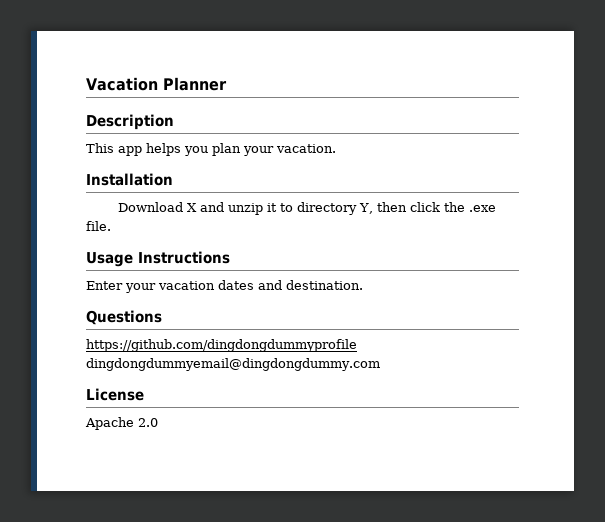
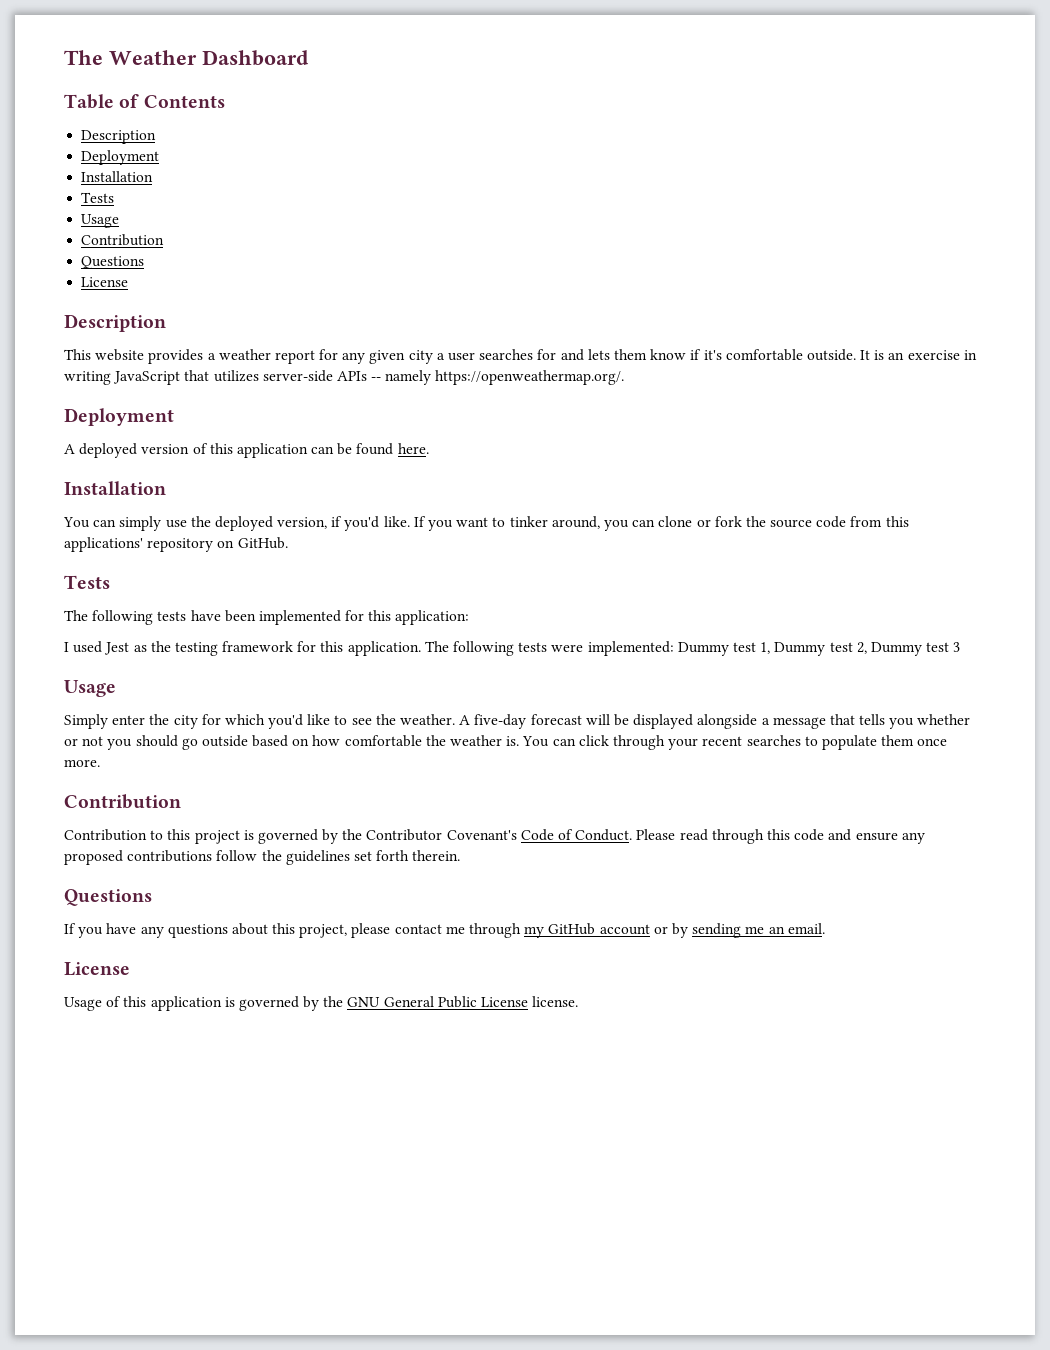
- Vacation Planner
+ The Weather Dashboard
+ Table of Contents
  Description
- This app helps you plan your vacation.
+ Deployment
  Installation
- Download X and unzip it to directory Y, then click the .exe file.
- Usage Instructions
- Enter your vacation dates and destination.
+ Tests
+ Usage
+ Contribution
  Questions
- https://github.com/dingdongdummyprofile dingdongdummyemail@dingdongdummy.com
  License
- Apache 2.0
+ Description
+ This website provides a weather report for any given city a user searches for and lets them know if it's comfortable outside. It is an exercise in writing JavaScript that utilizes server-side APIs -- namely https://openweathermap.org/.
+ Deployment
+ A deployed version of this application can be found here.
+ Installation
+ You can simply use the deployed version, if you'd like. If you want to tinker around, you can clone or fork the source code from this applications' repository on GitHub.
+ Tests
+ The following tests have been implemented for this application:
+ I used Jest as the testing framework for this application. The following tests were implemented: Dummy test 1, Dummy test 2, Dummy test 3
+ Usage
+ Simply enter the city for which you'd like to see the weather. A five-day forecast will be displayed alongside a message that tells you whether or not you should go outside based on how comfortable the weather is. You can click through your recent searches to populate them once more.
+ Contribution
+ Contribution to this project is governed by the Contributor Covenant's Code of Conduct. Please read through this code and ensure any proposed contributions follow the guidelines set forth therein.
+ Questions
+ If you have any questions about this project, please contact me through my GitHub account or by sending me an email.
+ License
+ Usage of this application is governed by the GNU General Public License license.

